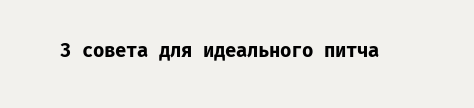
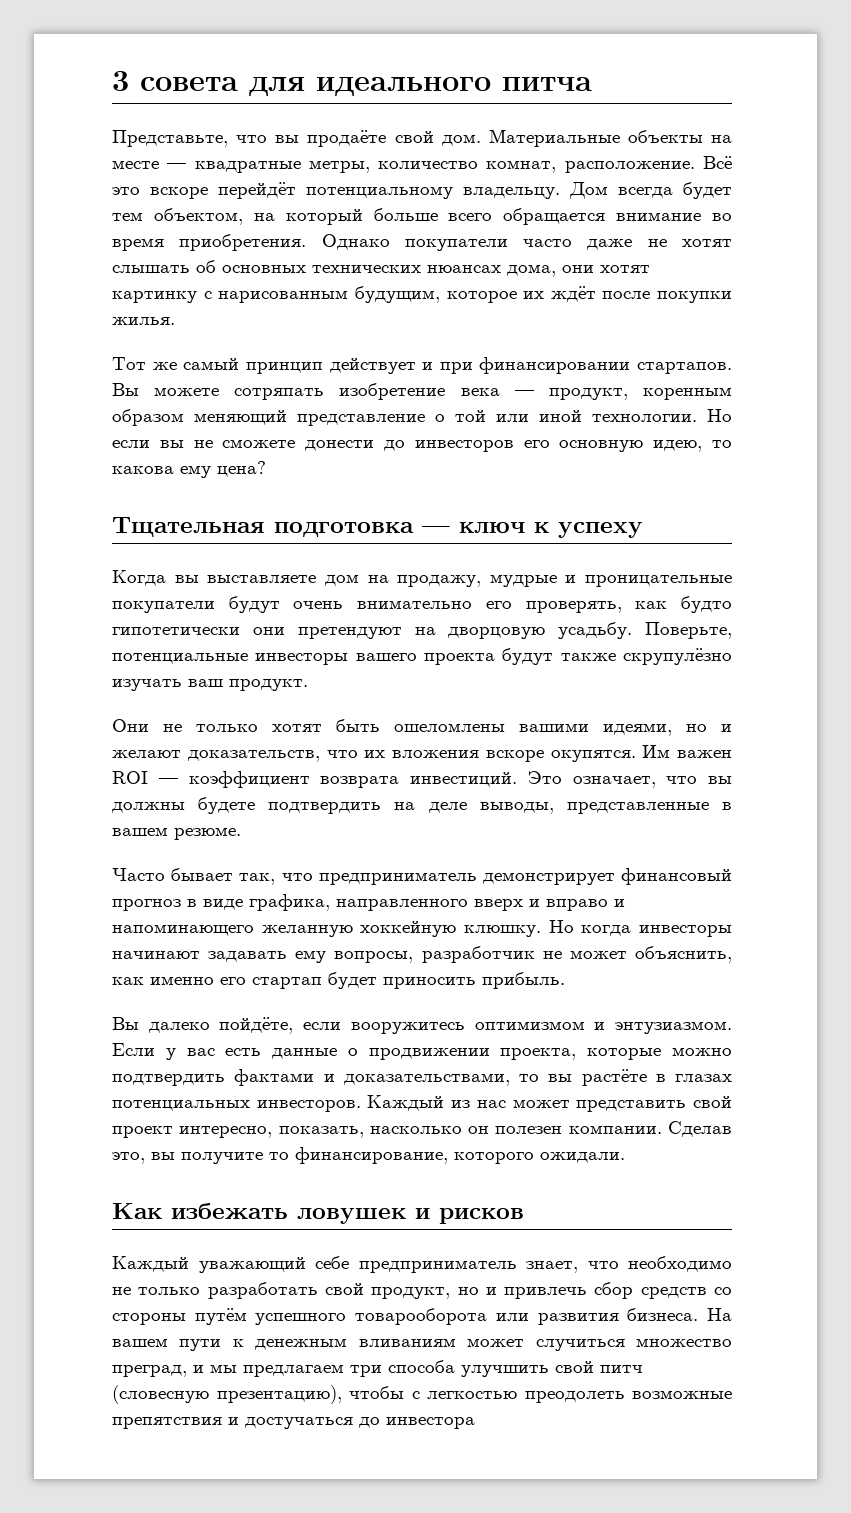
+ Представьте, что вы продаёте свой дом. Материальные объекты на месте — квадратные метры, количество комнат, расположение. Всё это вскоре перейдёт потенциальному владельцу. Дом всегда будет тем объектом, на который больше всего обращается внимание во время приобретения. Однако покупатели часто даже не хотят слышать об основных технических нюансах дома, они хотят картинку с нарисованным будущим, которое их ждёт после покупки жилья.
+ Тот же самый принцип действует и при финансировании стартапов. Вы можете сотряпать изобретение века — продукт, коренным образом меняющий представление о той или иной технологии. Но если вы не сможете донести до инвесторов его основную идею, то какова ему цена?
+ Тщательная подготовка — ключ к успеху
+ Когда вы выставляете дом на продажу, мудрые и проницательные покупатели будут очень внимательно его проверять, как будто гипотетически они претендуют на дворцовую усадьбу. Поверьте, потенциальные инвесторы вашего проекта будут также скрупулёзно изучать ваш продукт.
+ Они не только хотят быть ошеломлены вашими идеями, но и желают доказательств, что их вложения вскоре окупятся. Им важен ROI — коэффициент возврата инвестиций. Это означает, что вы должны будете подтвердить на деле выводы, представленные в вашем резюме.
+ Часто бывает так, что предприниматель демонстрирует финансовый прогноз в виде графика, направленного вверх и вправо и напоминающего желанную хоккейную клюшку. Но когда инвесторы начинают задавать ему вопросы, разработчик не может объяснить, как именно его стартап будет приносить прибыль.
+ Вы далеко пойдёте, если вооружитесь оптимизмом и энтузиазмом. Если у вас есть данные о продвижении проекта, которые можно подтвердить фактами и доказательствами, то вы растёте в глазах потенциальных инвесторов. Каждый из нас может представить свой проект интересно, показать, насколько он полезен компании. Сделав это, вы получите то финансирование, которого ожидали.
+ Как избежать ловушек и рисков
+ Каждый уважающий себе предприниматель знает, что необходимо не только разработать свой продукт, но и привлечь сбор средств со стороны путём успешного товарооборота или развития бизнеса. На вашем пути к денежным вливаниям может случиться множество преград, и мы предлагаем три способа улучшить свой питч (словесную презентацию), чтобы с легкостью преодолеть возможные препятствия и достучаться до инвестора

